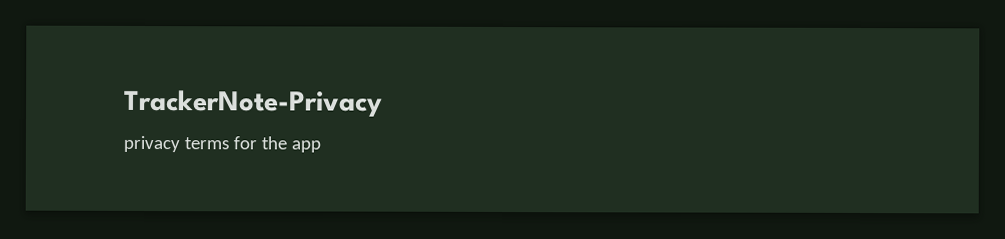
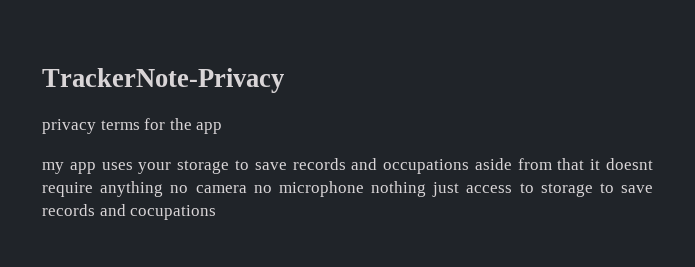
+ my app uses your storage to save records and occupations aside from that it doesnt require anything no camera no microphone nothing just access to storage to save records and cocupations

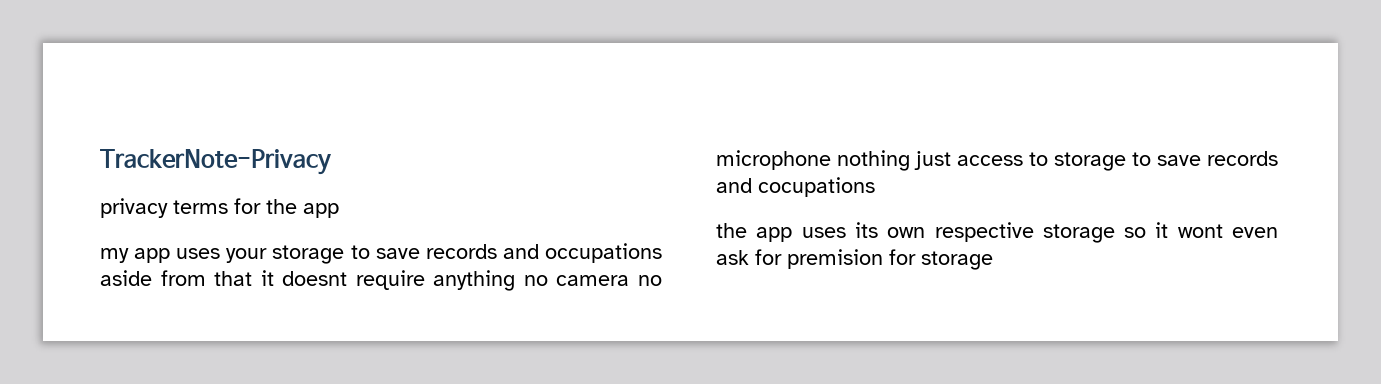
+ the app uses its own respective storage so it wont even ask for premision for storage

